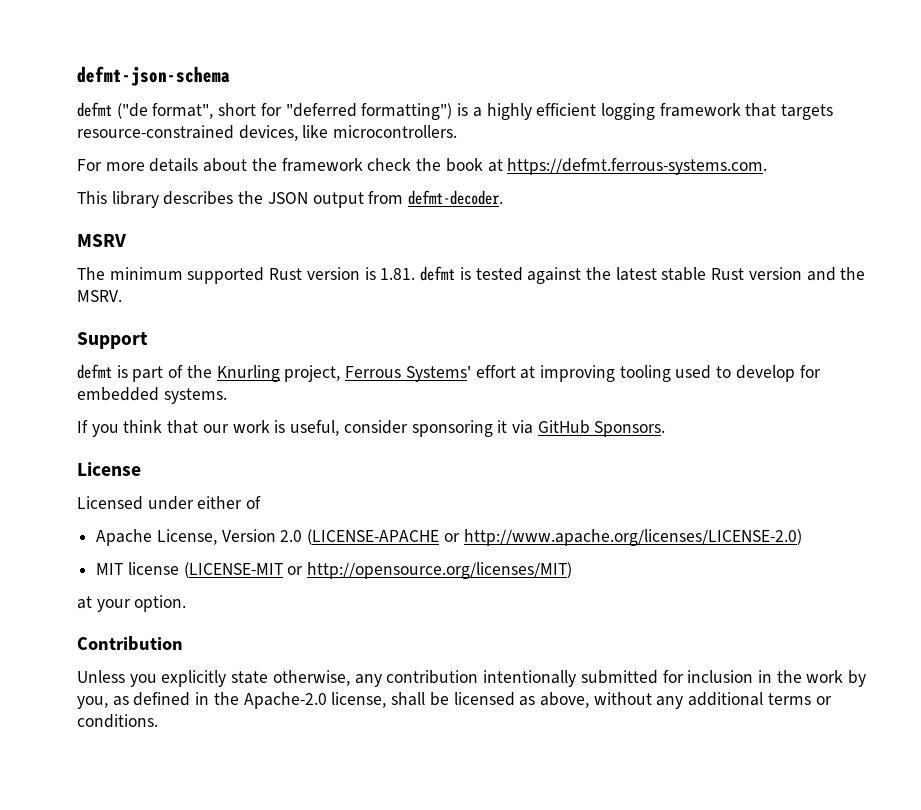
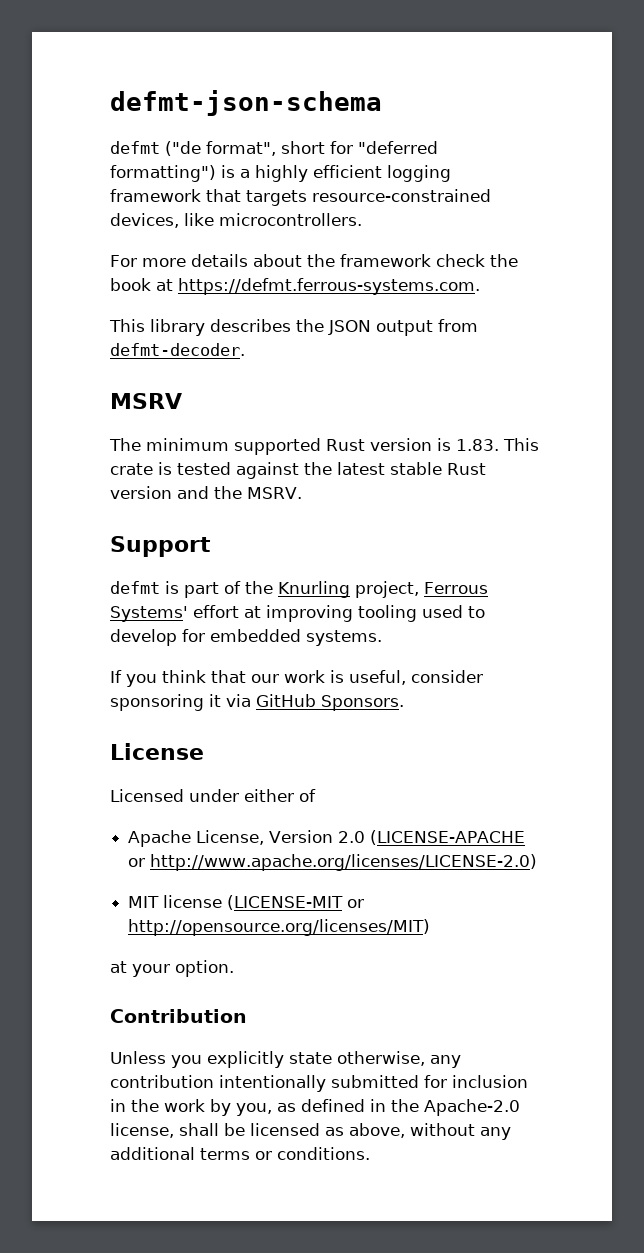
- The minimum supported Rust version is 1.81. defmt is tested against the latest stable Rust version and the MSRV.
+ The minimum supported Rust version is 1.83. This crate is tested against the latest stable Rust version and the MSRV.

